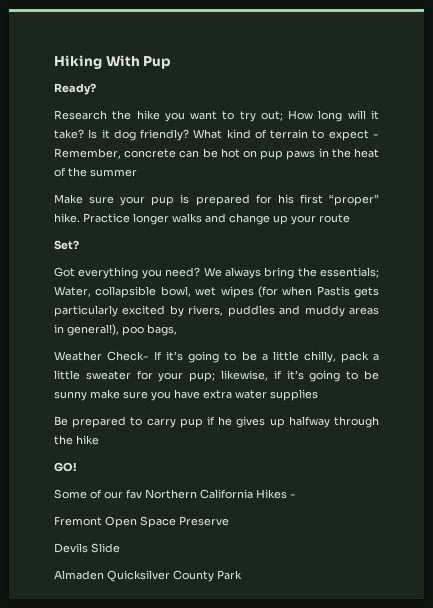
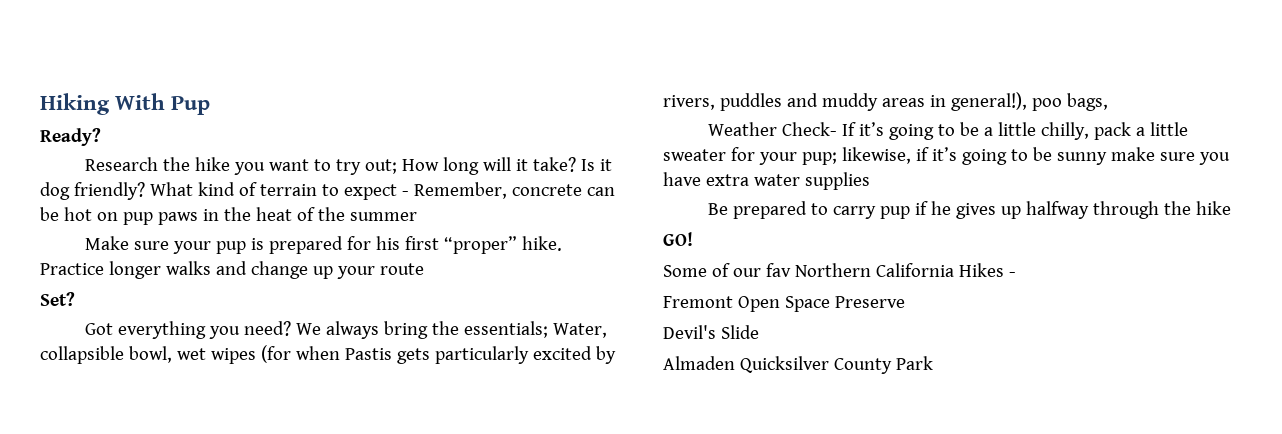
- Devils Slide
+ Devil's Slide

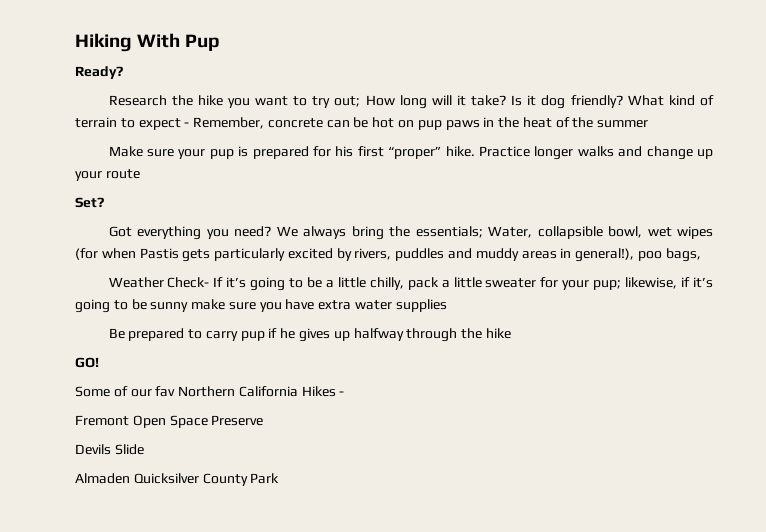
- Devil's Slide
+ Devils Slide

